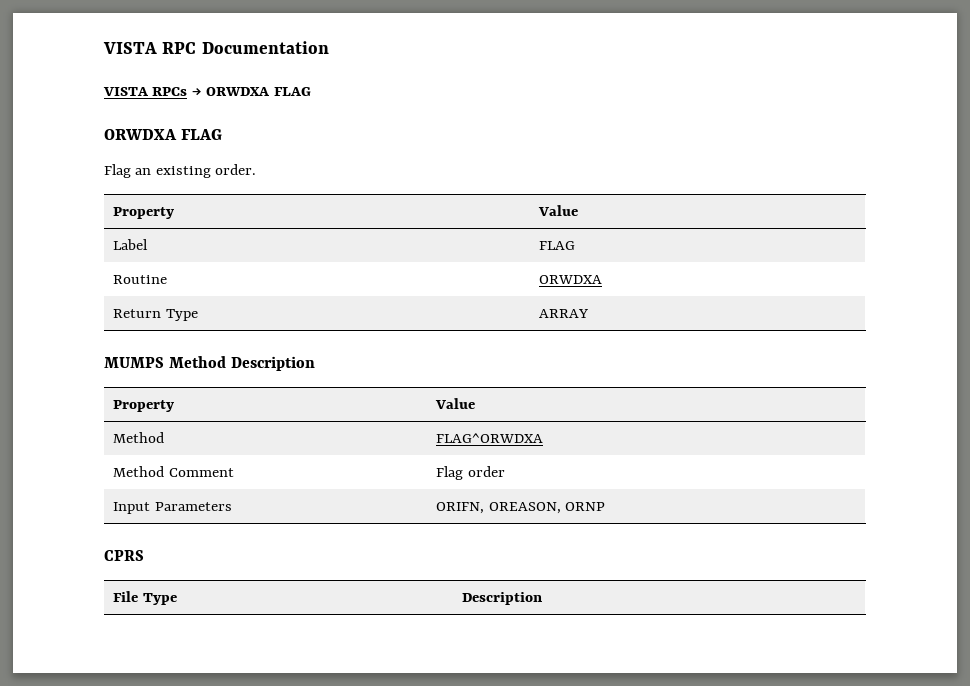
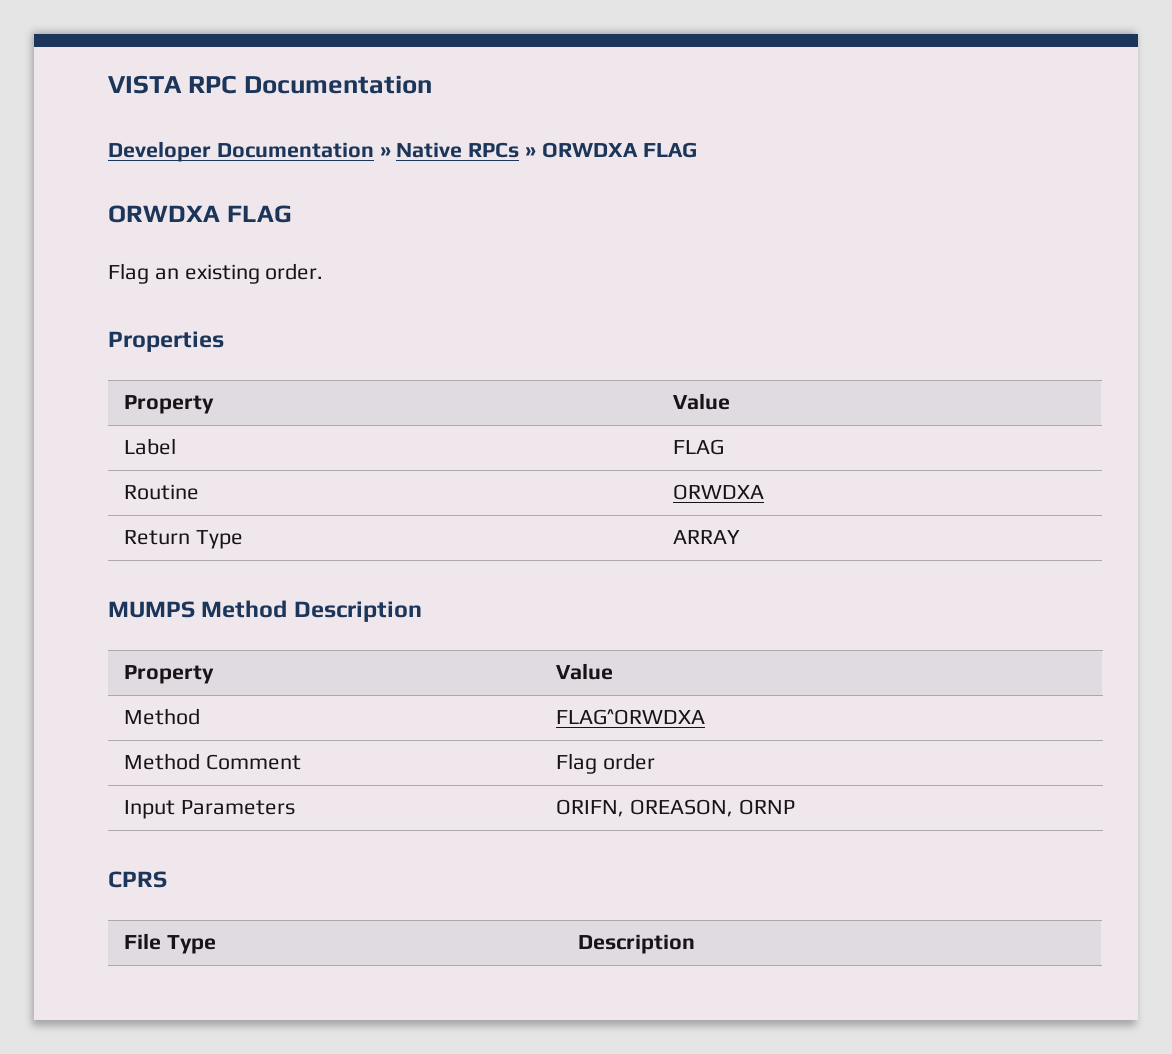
- VISTA RPCs → ORWDXA FLAG
+ Developer Documentation » Native RPCs » ORWDXA FLAG
+ Properties

